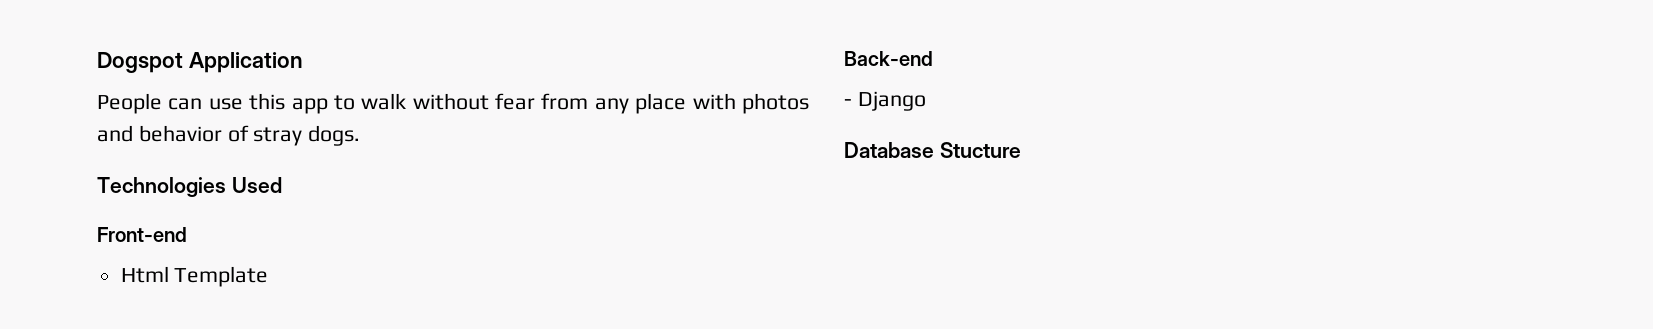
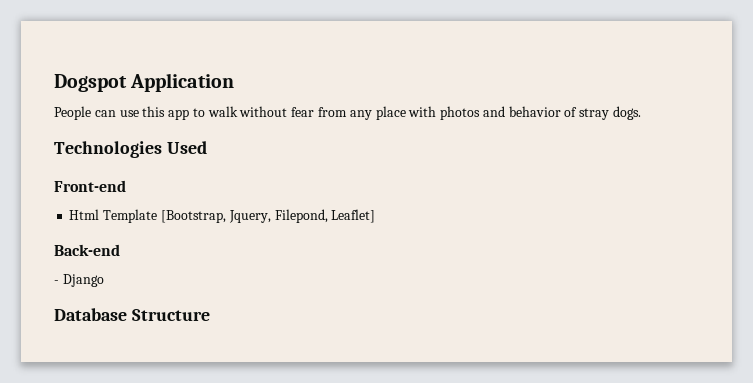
- Html Template
+ Html Template [Bootstrap, Jquery, Filepond, Leaflet]
- Database Stucture
+ Database Structure

